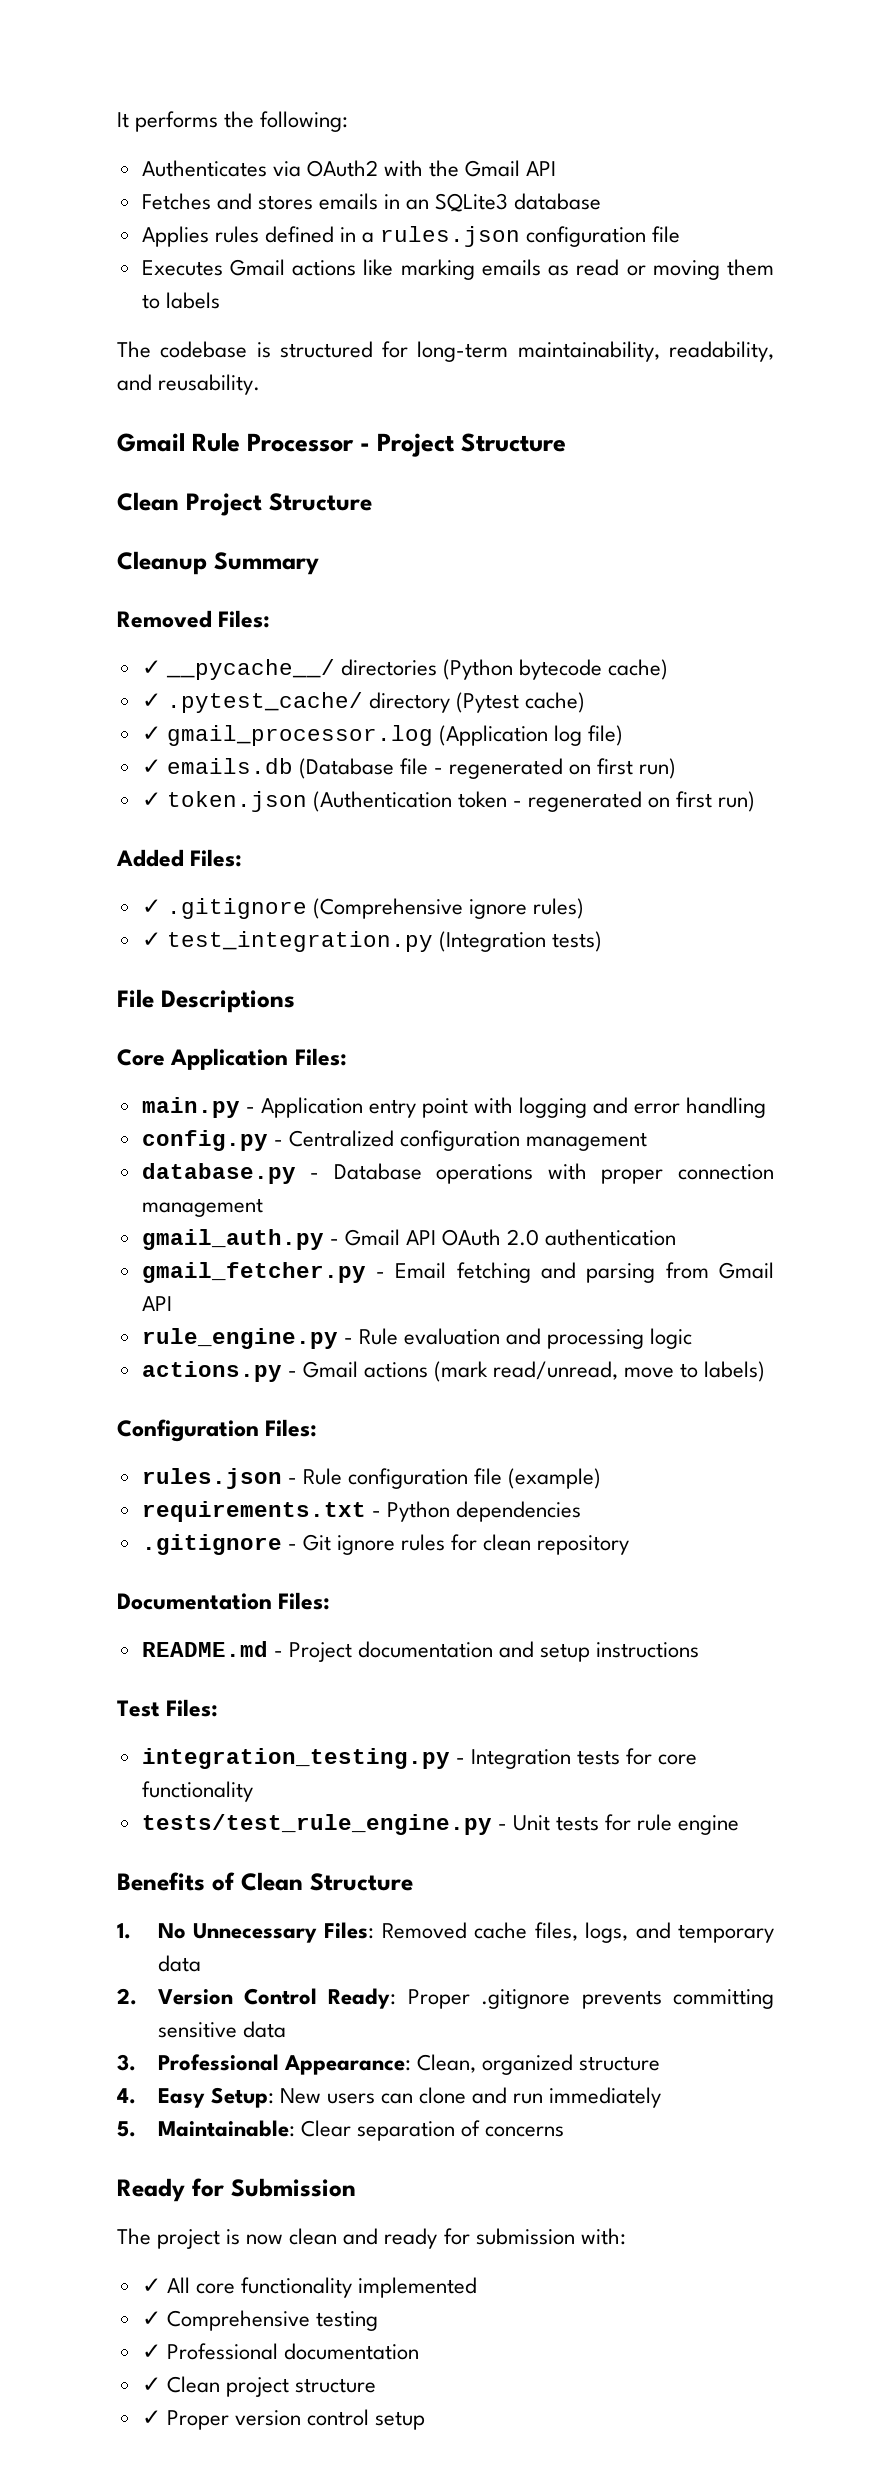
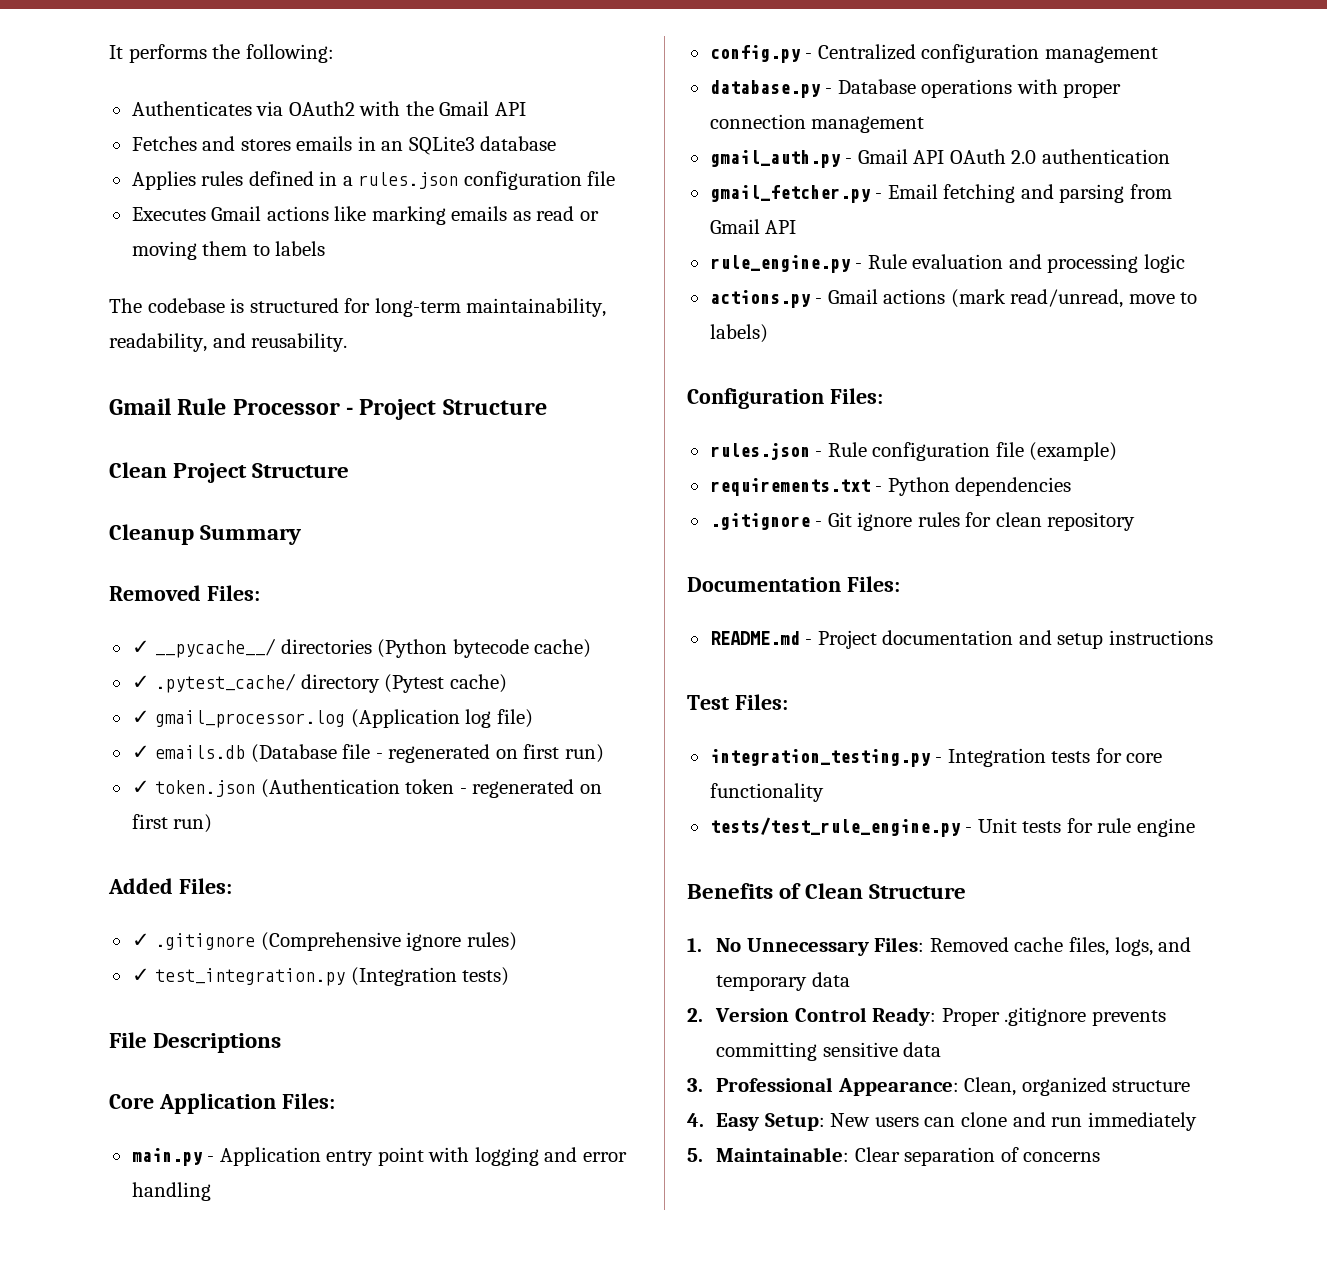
- Ready for Submission
- The project is now clean and ready for submission with:
- ✓ All core functionality implemented
- ✓ Comprehensive testing
- ✓ Professional documentation
- ✓ Clean project structure
- ✓ Proper version control setup

